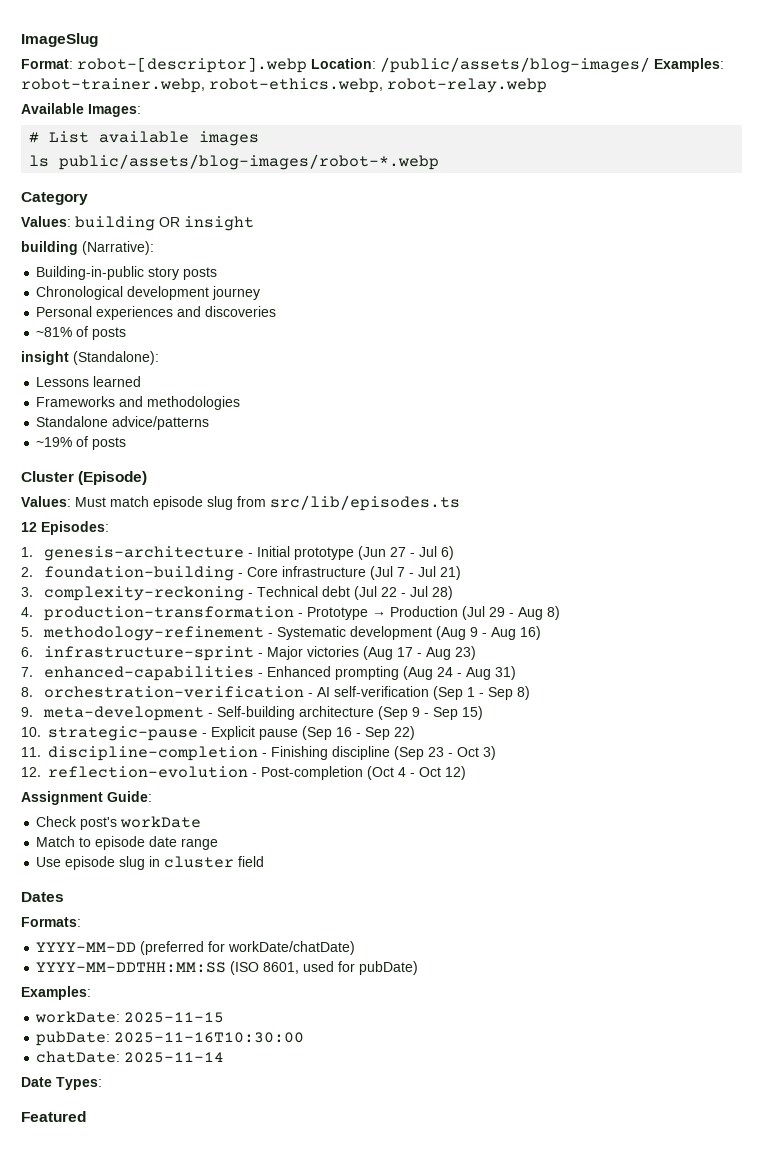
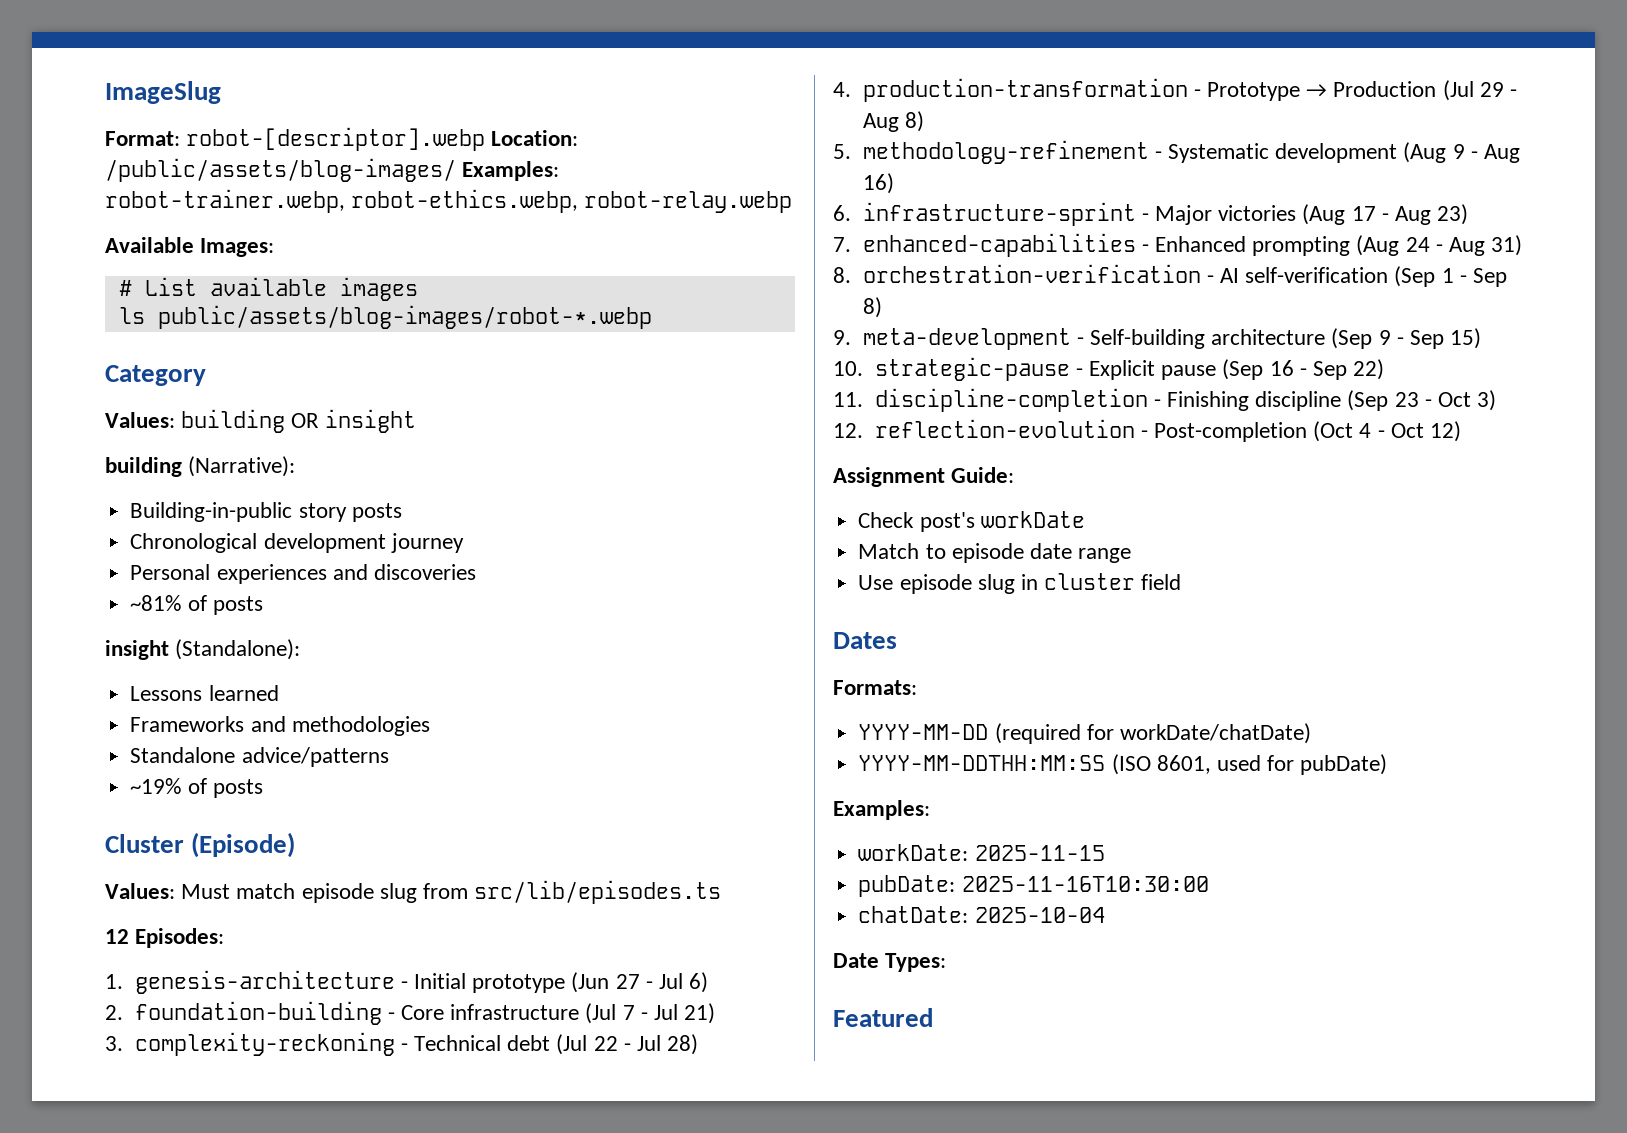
- YYYY-MM-DD (preferred for workDate/chatDate)
+ YYYY-MM-DD (required for workDate/chatDate)
- chatDate: 2025-11-14
+ chatDate: 2025-10-04

